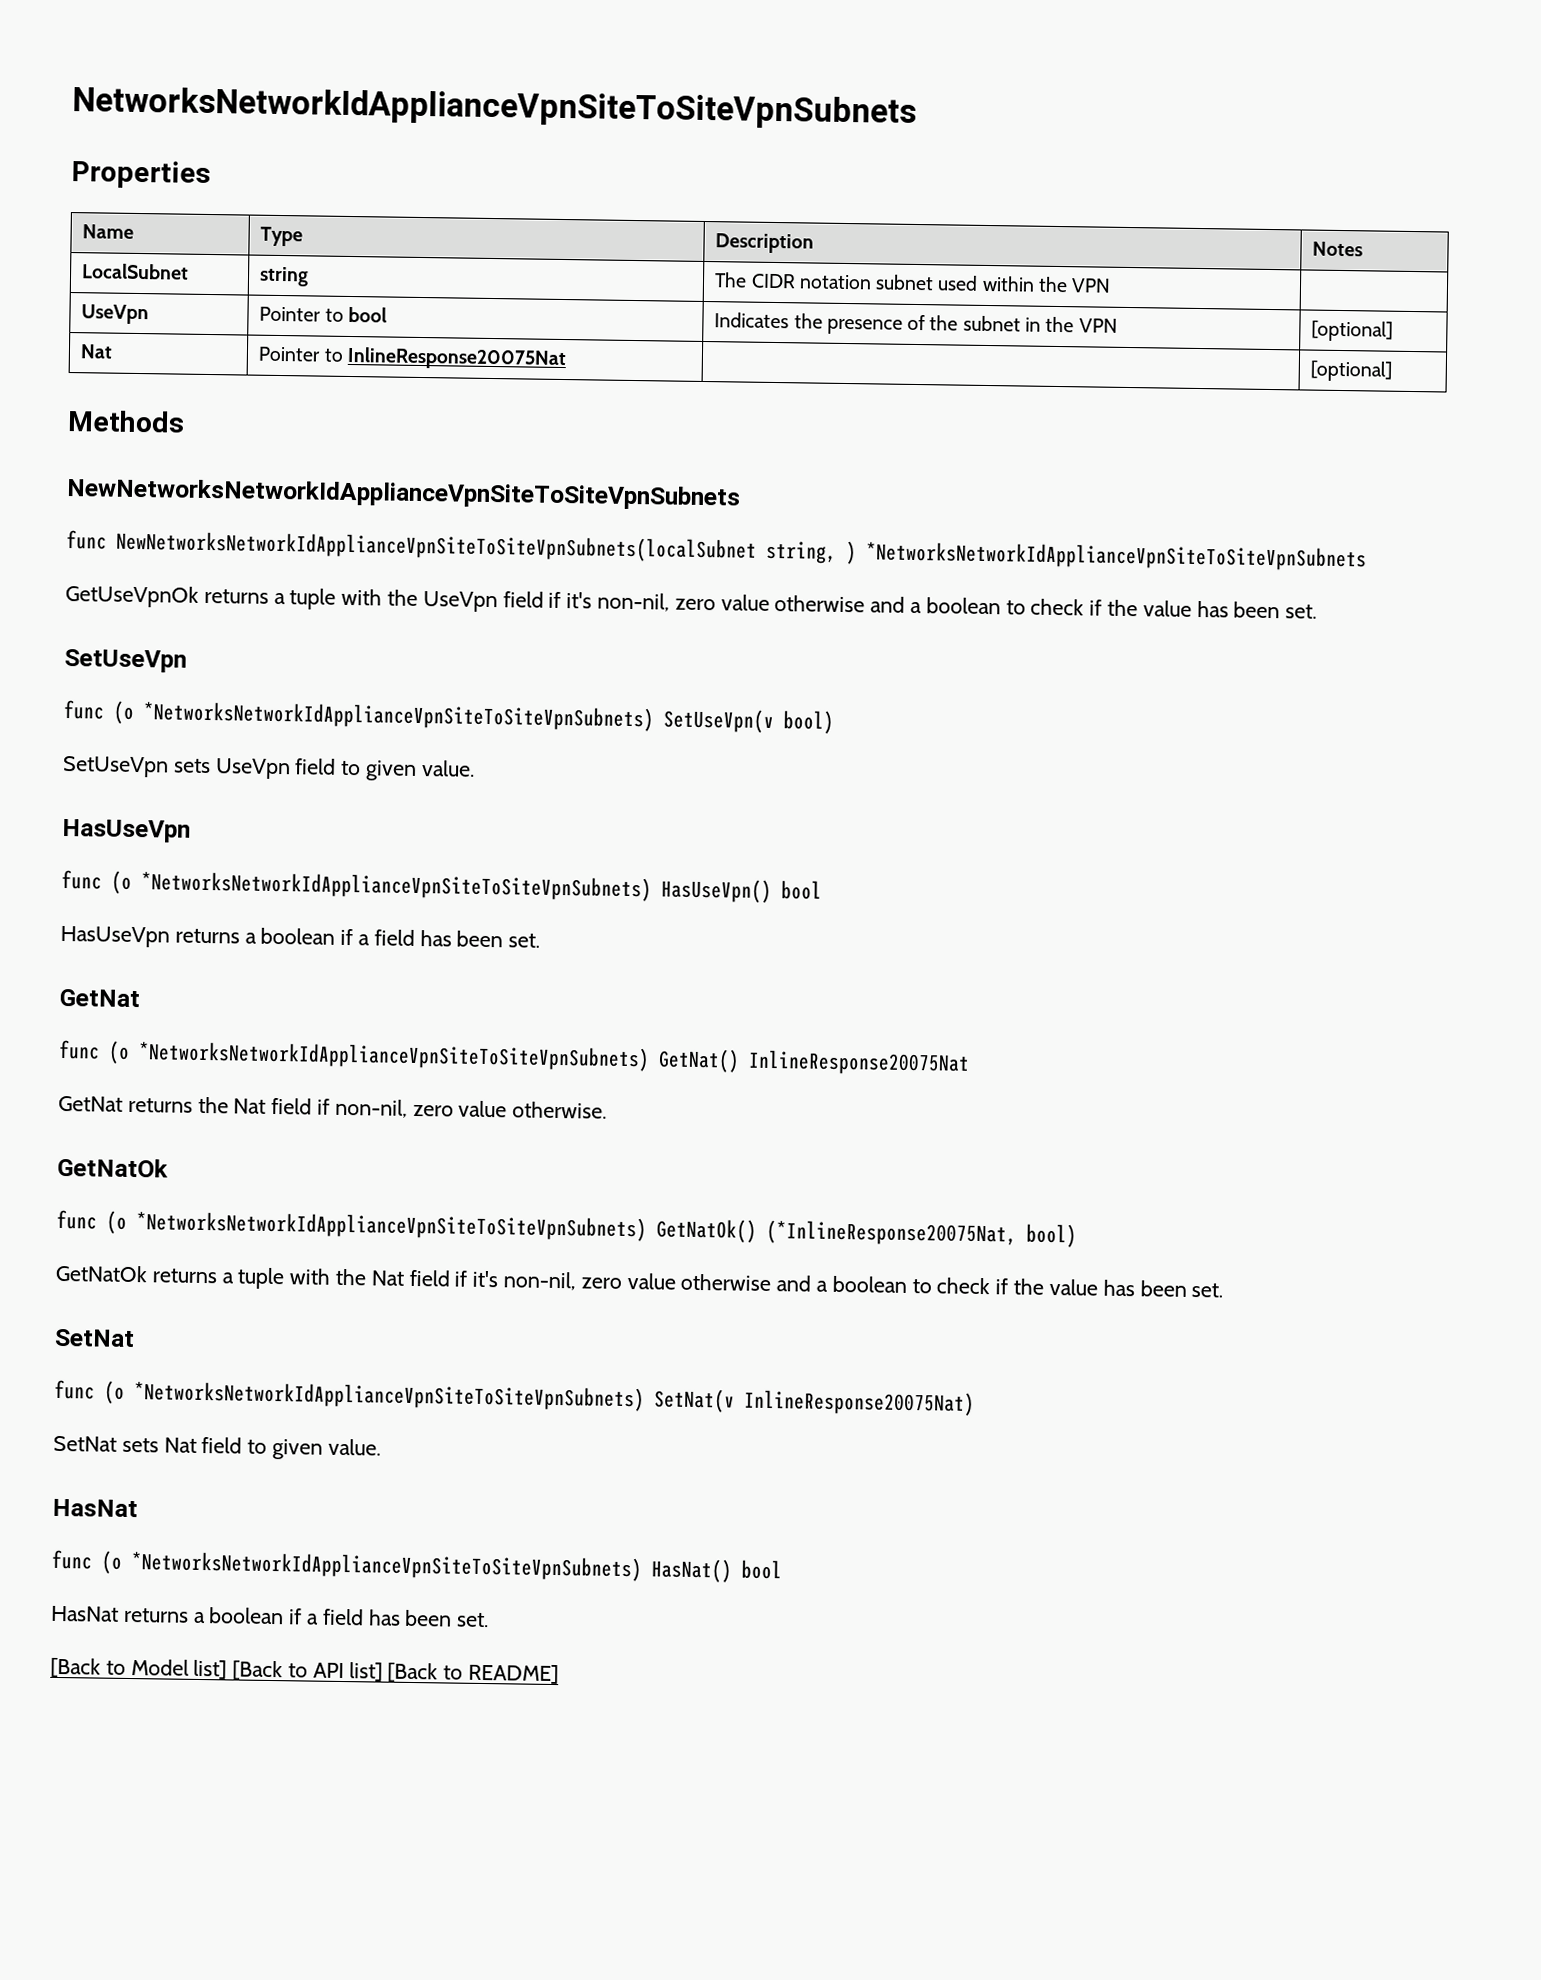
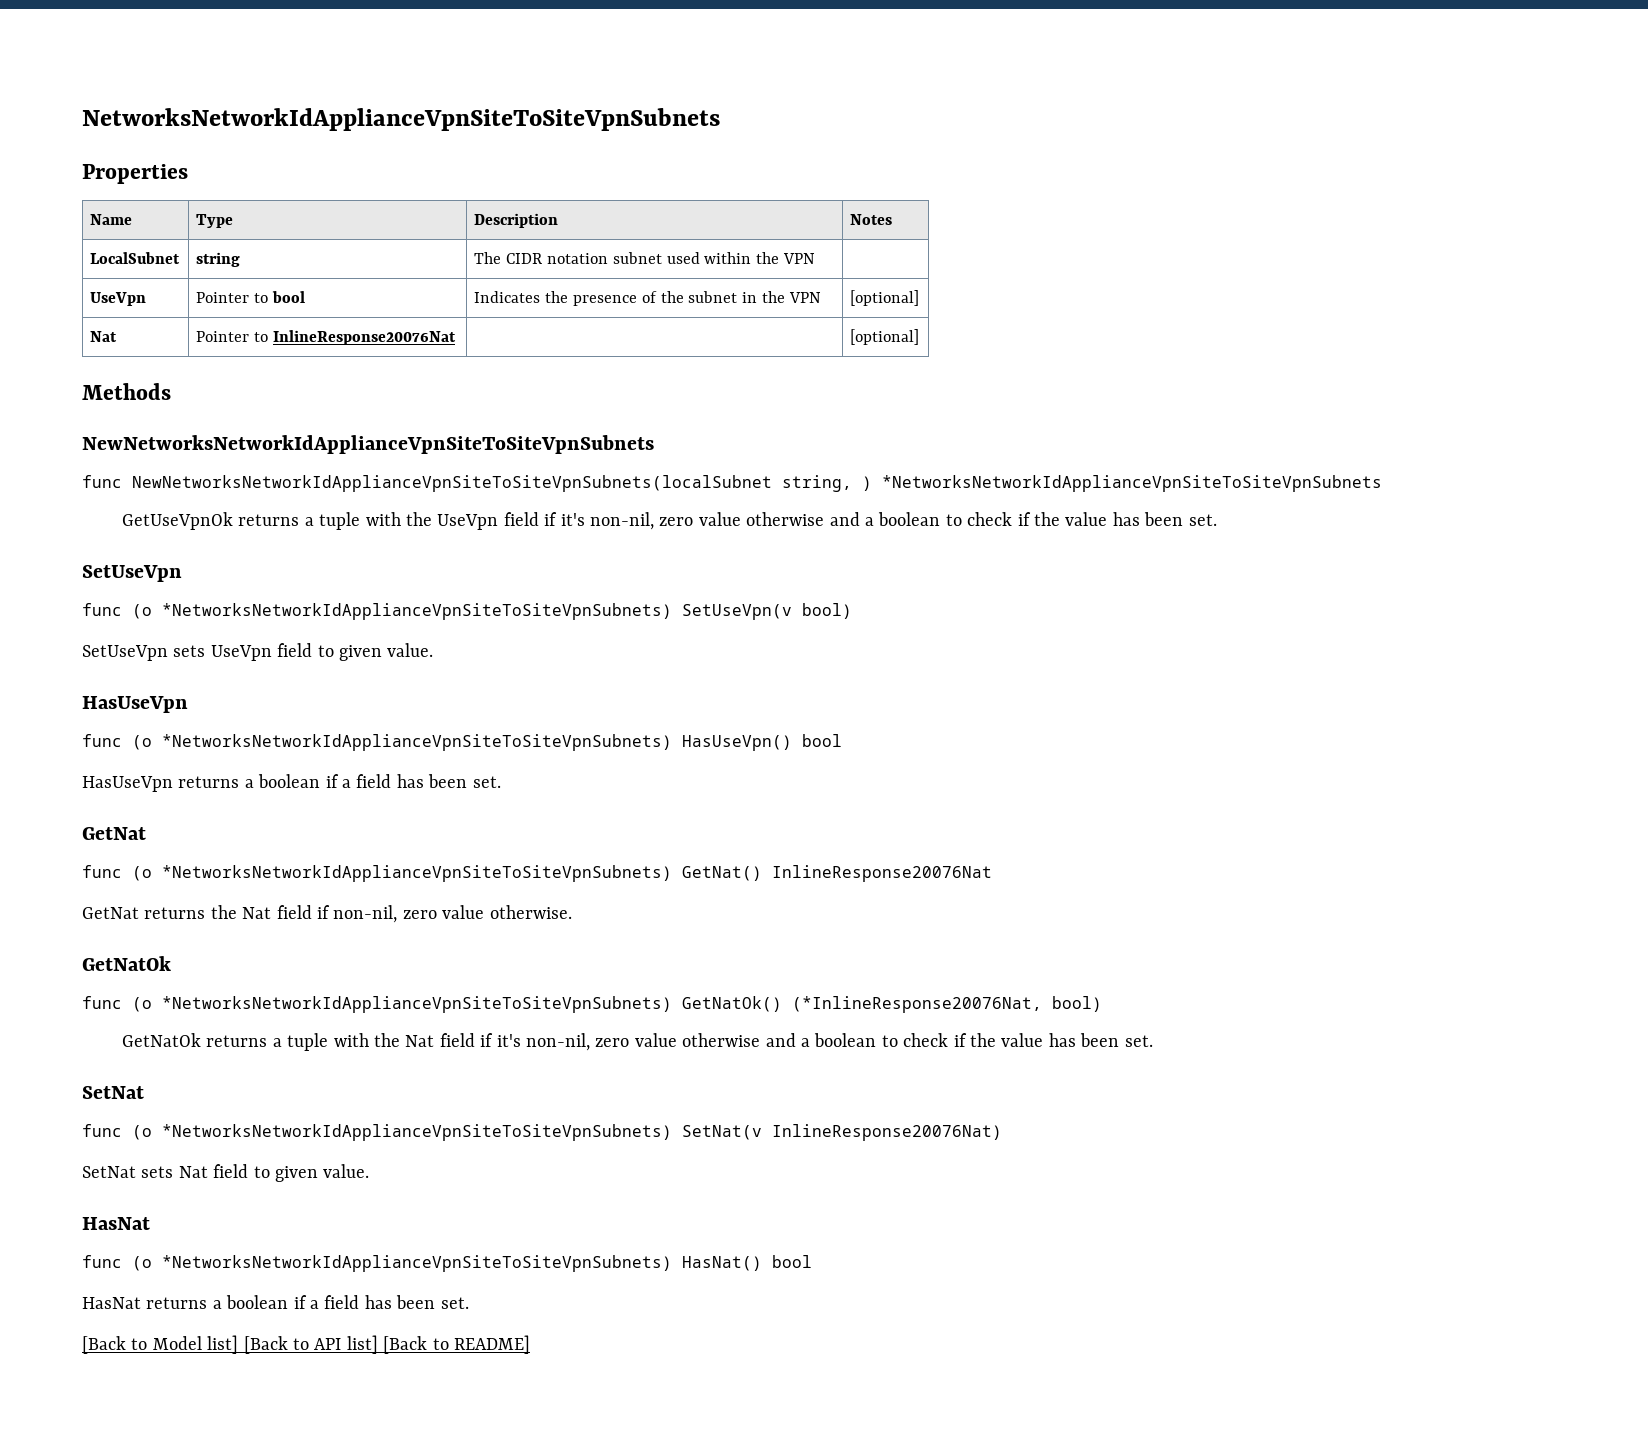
- Nat | Pointer to InlineResponse20075Nat | | [optional]
+ Nat | Pointer to InlineResponse20076Nat | | [optional]
- func (o *NetworksNetworkIdApplianceVpnSiteToSiteVpnSubnets) GetNat() InlineResponse20075Nat
+ func (o *NetworksNetworkIdApplianceVpnSiteToSiteVpnSubnets) GetNat() InlineResponse20076Nat
- func (o *NetworksNetworkIdApplianceVpnSiteToSiteVpnSubnets) GetNatOk() (*InlineResponse20075Nat, bool)
+ func (o *NetworksNetworkIdApplianceVpnSiteToSiteVpnSubnets) GetNatOk() (*InlineResponse20076Nat, bool)
- func (o *NetworksNetworkIdApplianceVpnSiteToSiteVpnSubnets) SetNat(v InlineResponse20075Nat)
+ func (o *NetworksNetworkIdApplianceVpnSiteToSiteVpnSubnets) SetNat(v InlineResponse20076Nat)

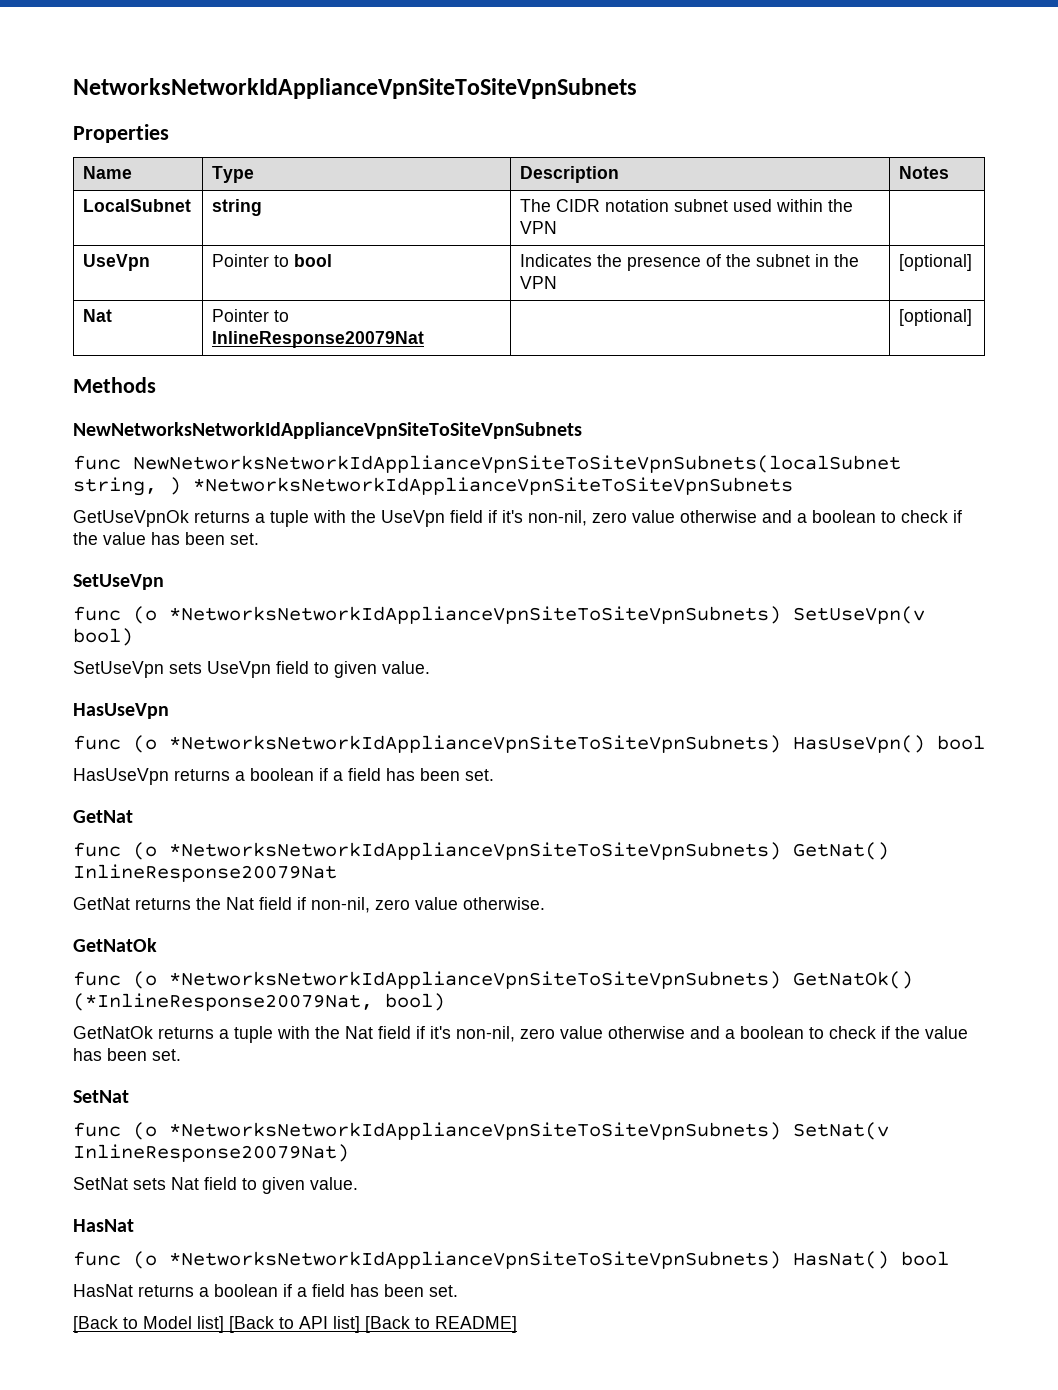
- Nat | Pointer to InlineResponse20076Nat | | [optional]
+ Nat | Pointer to InlineResponse20079Nat | | [optional]
- func (o *NetworksNetworkIdApplianceVpnSiteToSiteVpnSubnets) GetNat() InlineResponse20076Nat
+ func (o *NetworksNetworkIdApplianceVpnSiteToSiteVpnSubnets) GetNat() InlineResponse20079Nat
- func (o *NetworksNetworkIdApplianceVpnSiteToSiteVpnSubnets) GetNatOk() (*InlineResponse20076Nat, bool)
+ func (o *NetworksNetworkIdApplianceVpnSiteToSiteVpnSubnets) GetNatOk() (*InlineResponse20079Nat, bool)
- func (o *NetworksNetworkIdApplianceVpnSiteToSiteVpnSubnets) SetNat(v InlineResponse20076Nat)
+ func (o *NetworksNetworkIdApplianceVpnSiteToSiteVpnSubnets) SetNat(v InlineResponse20079Nat)

